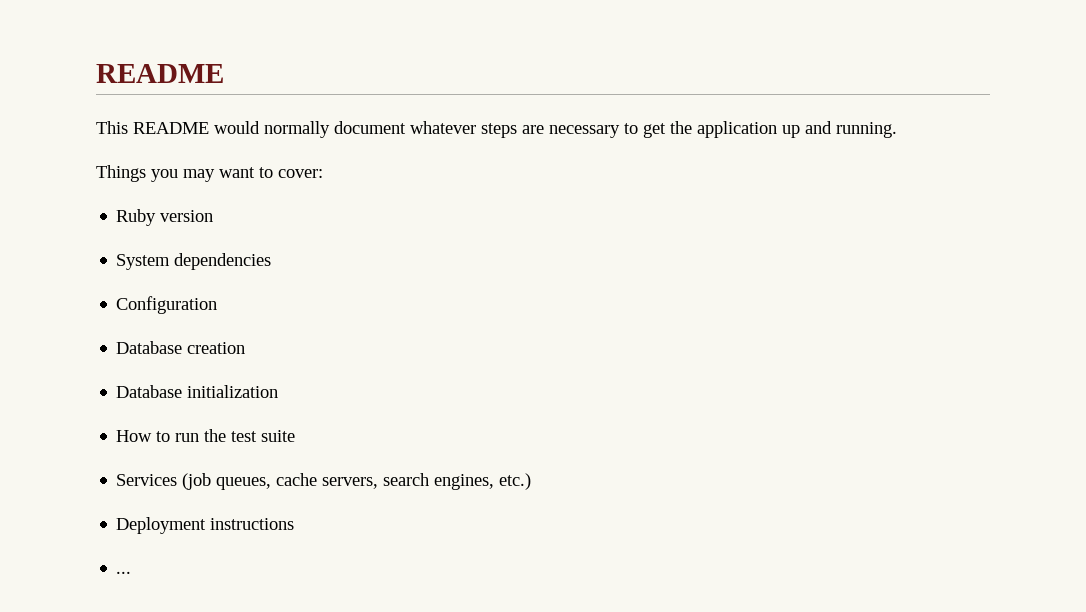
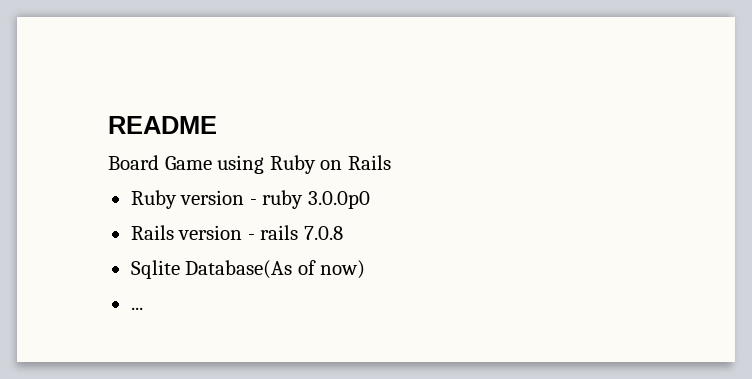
- This README would normally document whatever steps are necessary to get the application up and running.
- Things you may want to cover:
- Ruby version
- System dependencies
- Configuration
- Database creation
- Database initialization
- How to run the test suite
- Services (job queues, cache servers, search engines, etc.)
- Deployment instructions
+ Board Game using Ruby on Rails
+ Ruby version - ruby 3.0.0p0
+ Rails version - rails 7.0.8
+ Sqlite Database(As of now)

